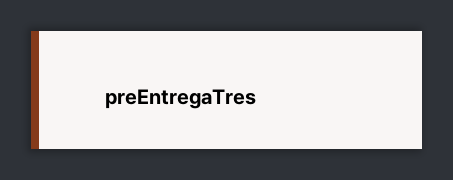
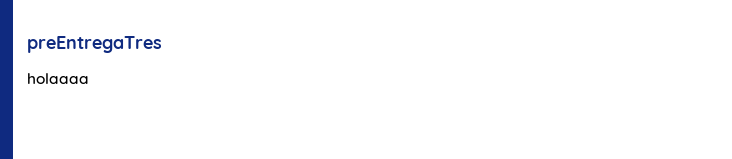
+ holaaaa

